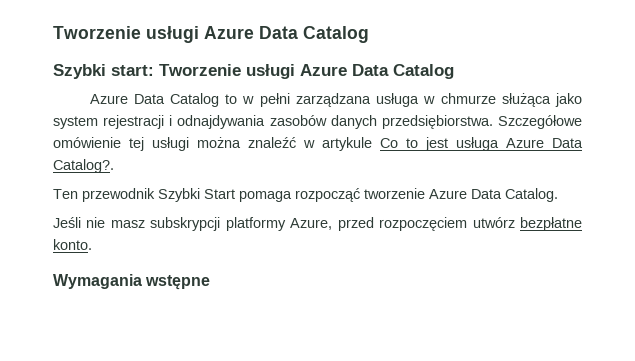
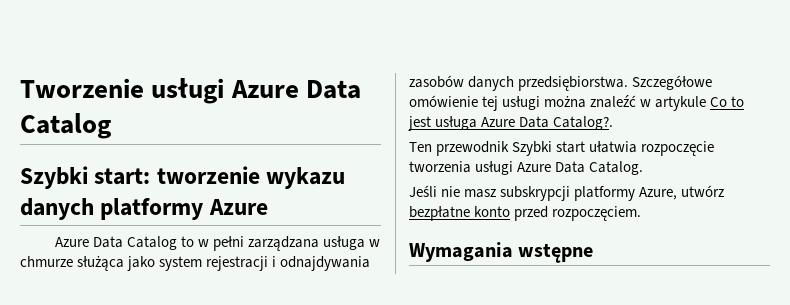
- Szybki start: Tworzenie usługi Azure Data Catalog
+ Szybki start: tworzenie wykazu danych platformy Azure
- Ten przewodnik Szybki Start pomaga rozpocząć tworzenie Azure Data Catalog.
+ Ten przewodnik Szybki start ułatwia rozpoczęcie tworzenia usługi Azure Data Catalog.
- Jeśli nie masz subskrypcji platformy Azure, przed rozpoczęciem utwórz bezpłatne konto.
+ Jeśli nie masz subskrypcji platformy Azure, utwórz bezpłatne konto przed rozpoczęciem.

